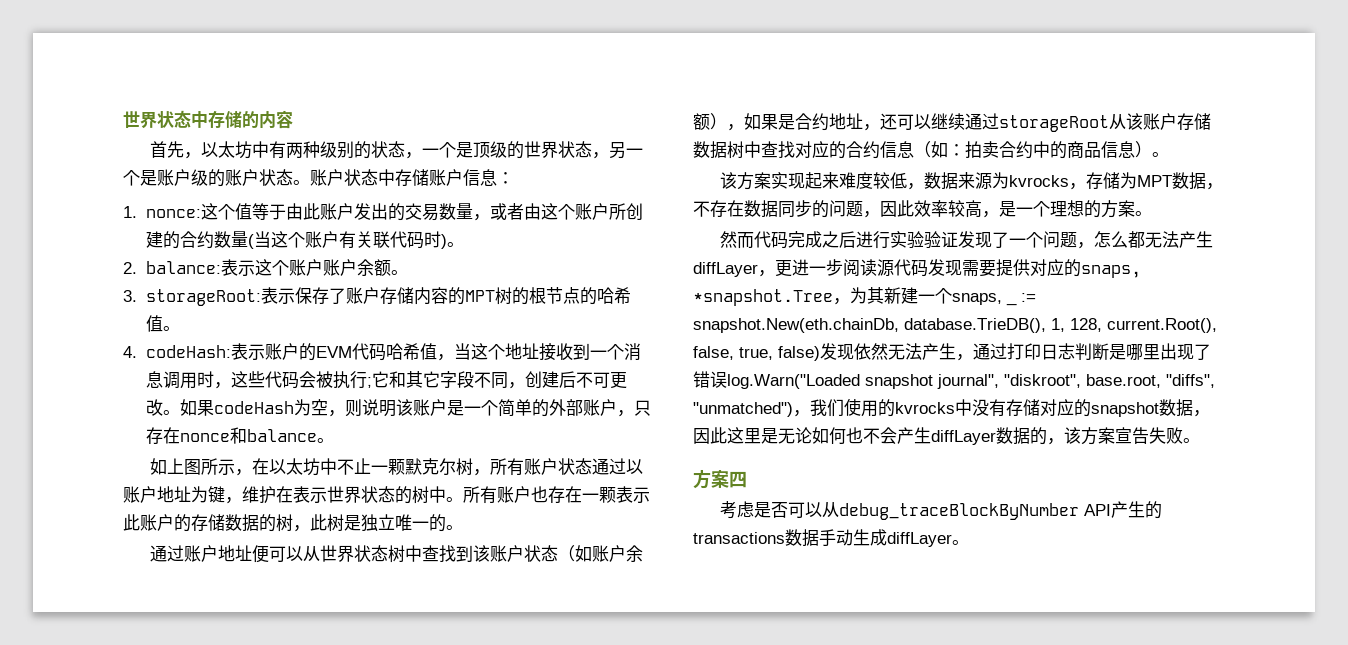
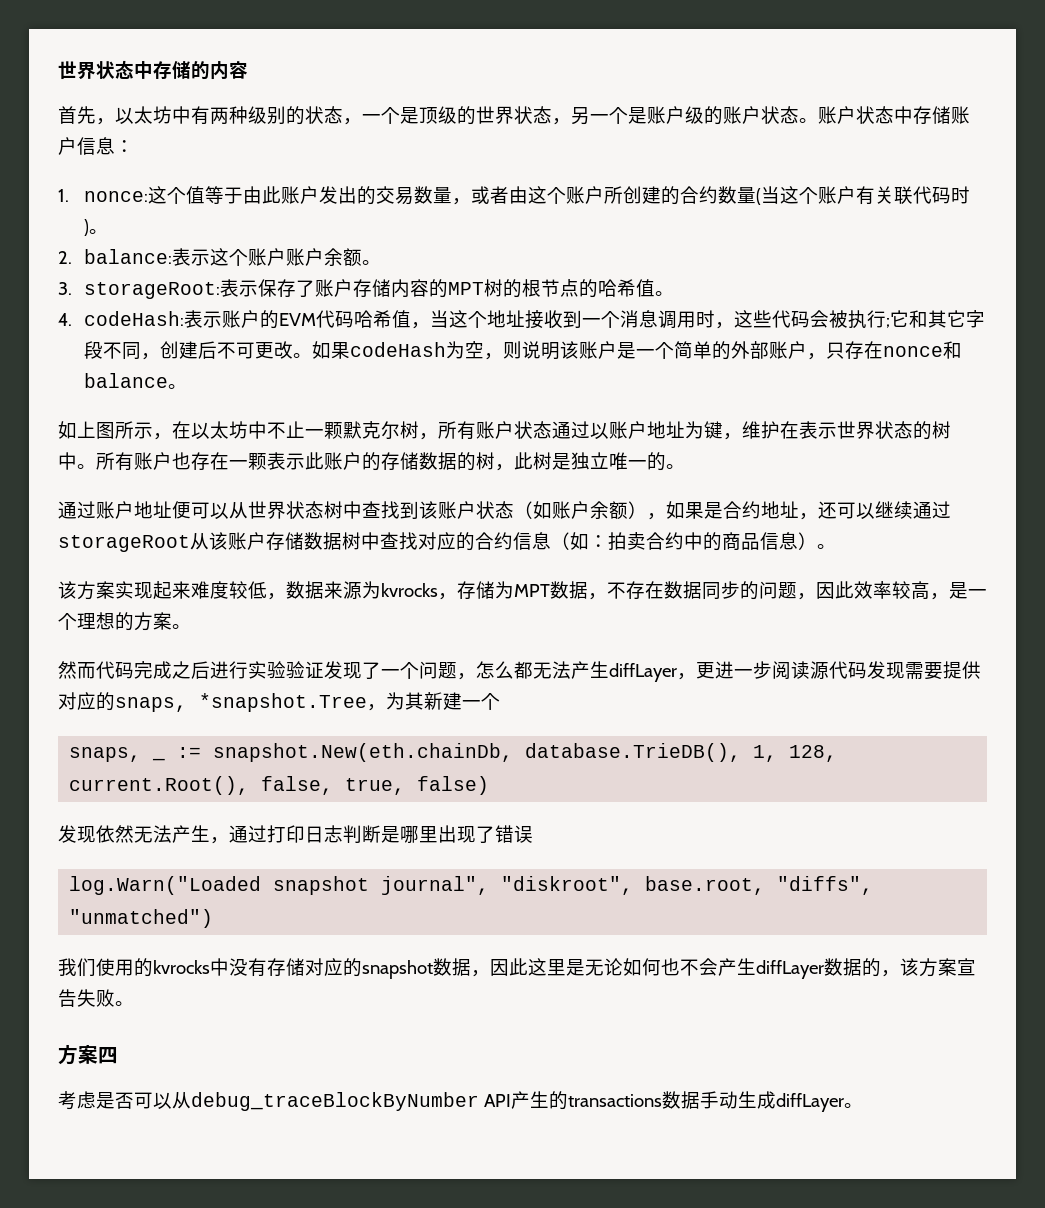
- 然而代码完成之后进行实验验证发现了一个问题，怎么都无法产生diffLayer，更进一步阅读源代码发现需要提供对应的snaps, *snapshot.Tree，为其新建一个snaps, _ := snapshot.New(eth.chainDb, database.TrieDB(), 1, 128, current.Root(), false, true, false)发现依然无法产生，通过打印日志判断是哪里出现了错误log.Warn("Loaded snapshot journal", "diskroot", base.root, "diffs", "unmatched")，我们使用的kvrocks中没有存储对应的snapshot数据，因此这里是无论如何也不会产生diffLayer数据的，该方案宣告失败。
+ 然而代码完成之后进行实验验证发现了一个问题，怎么都无法产生diffLayer，更进一步阅读源代码发现需要提供对应的snaps, *snapshot.Tree，为其新建一个
+ snaps, _ := snapshot.New(eth.chainDb, database.TrieDB(), 1, 128, current.Root(), false, true, false)
+ 发现依然无法产生，通过打印日志判断是哪里出现了错误
+ log.Warn("Loaded snapshot journal", "diskroot", base.root, "diffs", "unmatched")
+ 我们使用的kvrocks中没有存储对应的snapshot数据，因此这里是无论如何也不会产生diffLayer数据的，该方案宣告失败。

